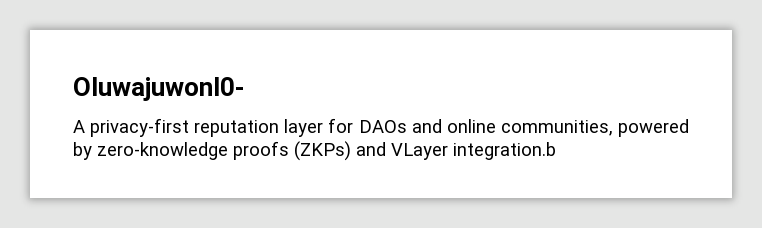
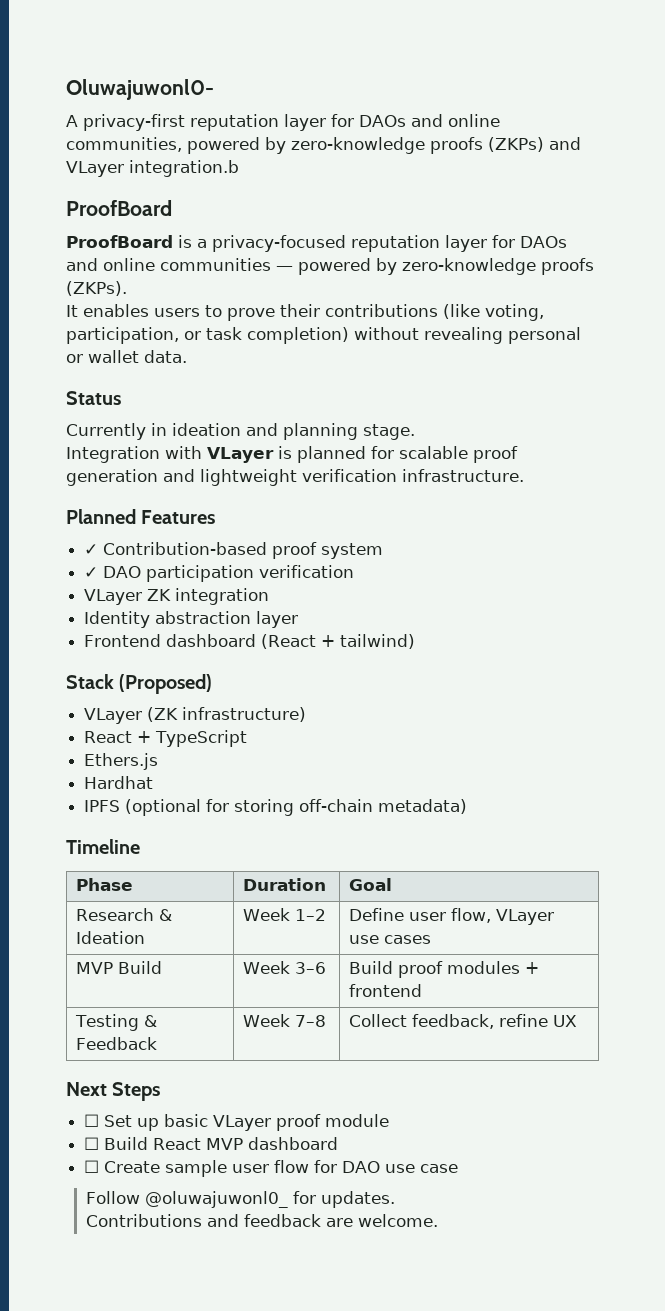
  A privacy-first reputation layer for DAOs and online communities, powered by zero-knowledge proofs (ZKPs) and VLayer integration.b
+ ProofBoard
+ ProofBoard is a privacy-focused reputation layer for DAOs and online communities — powered by zero-knowledge proofs (ZKPs).
+ It enables users to prove their contributions (like voting, participation, or task completion) without revealing personal or wallet data.
+ Status
+ Currently in ideation and planning stage.
+ Integration with VLayer is planned for scalable proof generation and lightweight verification infrastructure.
+ Planned Features
+ ✓ Contribution-based proof system
+ ✓ DAO participation verification
+ VLayer ZK integration
+ Identity abstraction layer
+ Frontend dashboard (React + tailwind)
+ Stack (Proposed)
+ VLayer (ZK infrastructure)
+ React + TypeScript
+ Ethers.js
+ Hardhat
+ IPFS (optional for storing off-chain metadata)
+ Timeline
+ Phase | Duration | Goal
+ Research & Ideation | Week 1–2 | Define user flow, VLayer use cases
+ MVP Build | Week 3–6 | Build proof modules + frontend
+ Testing & Feedback | Week 7–8 | Collect feedback, refine UX
+ Next Steps
+ ☐ Set up basic VLayer proof module
+ ☐ Build React MVP dashboard
+ ☐ Create sample user flow for DAO use case
+ Follow @oluwajuwonl0_ for updates.
+ Contributions and feedback are welcome.

